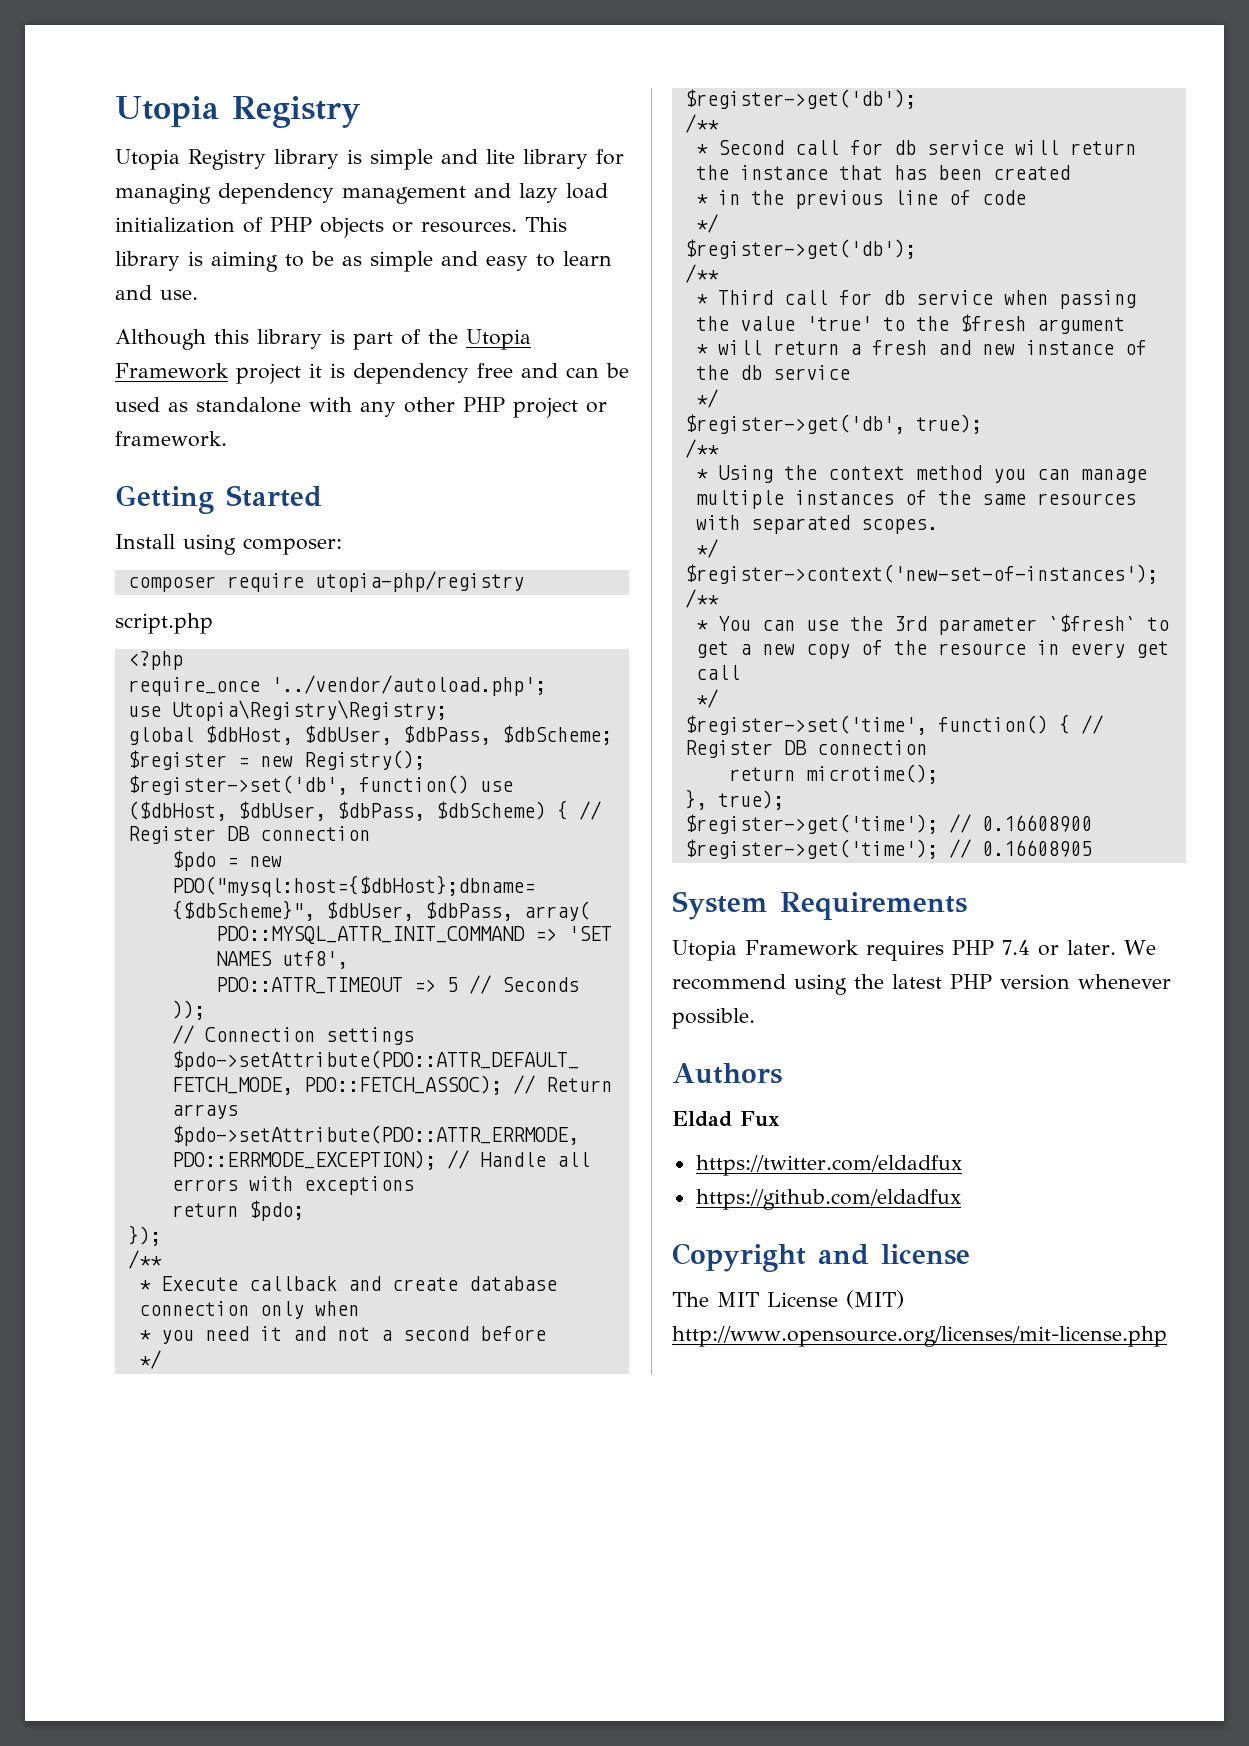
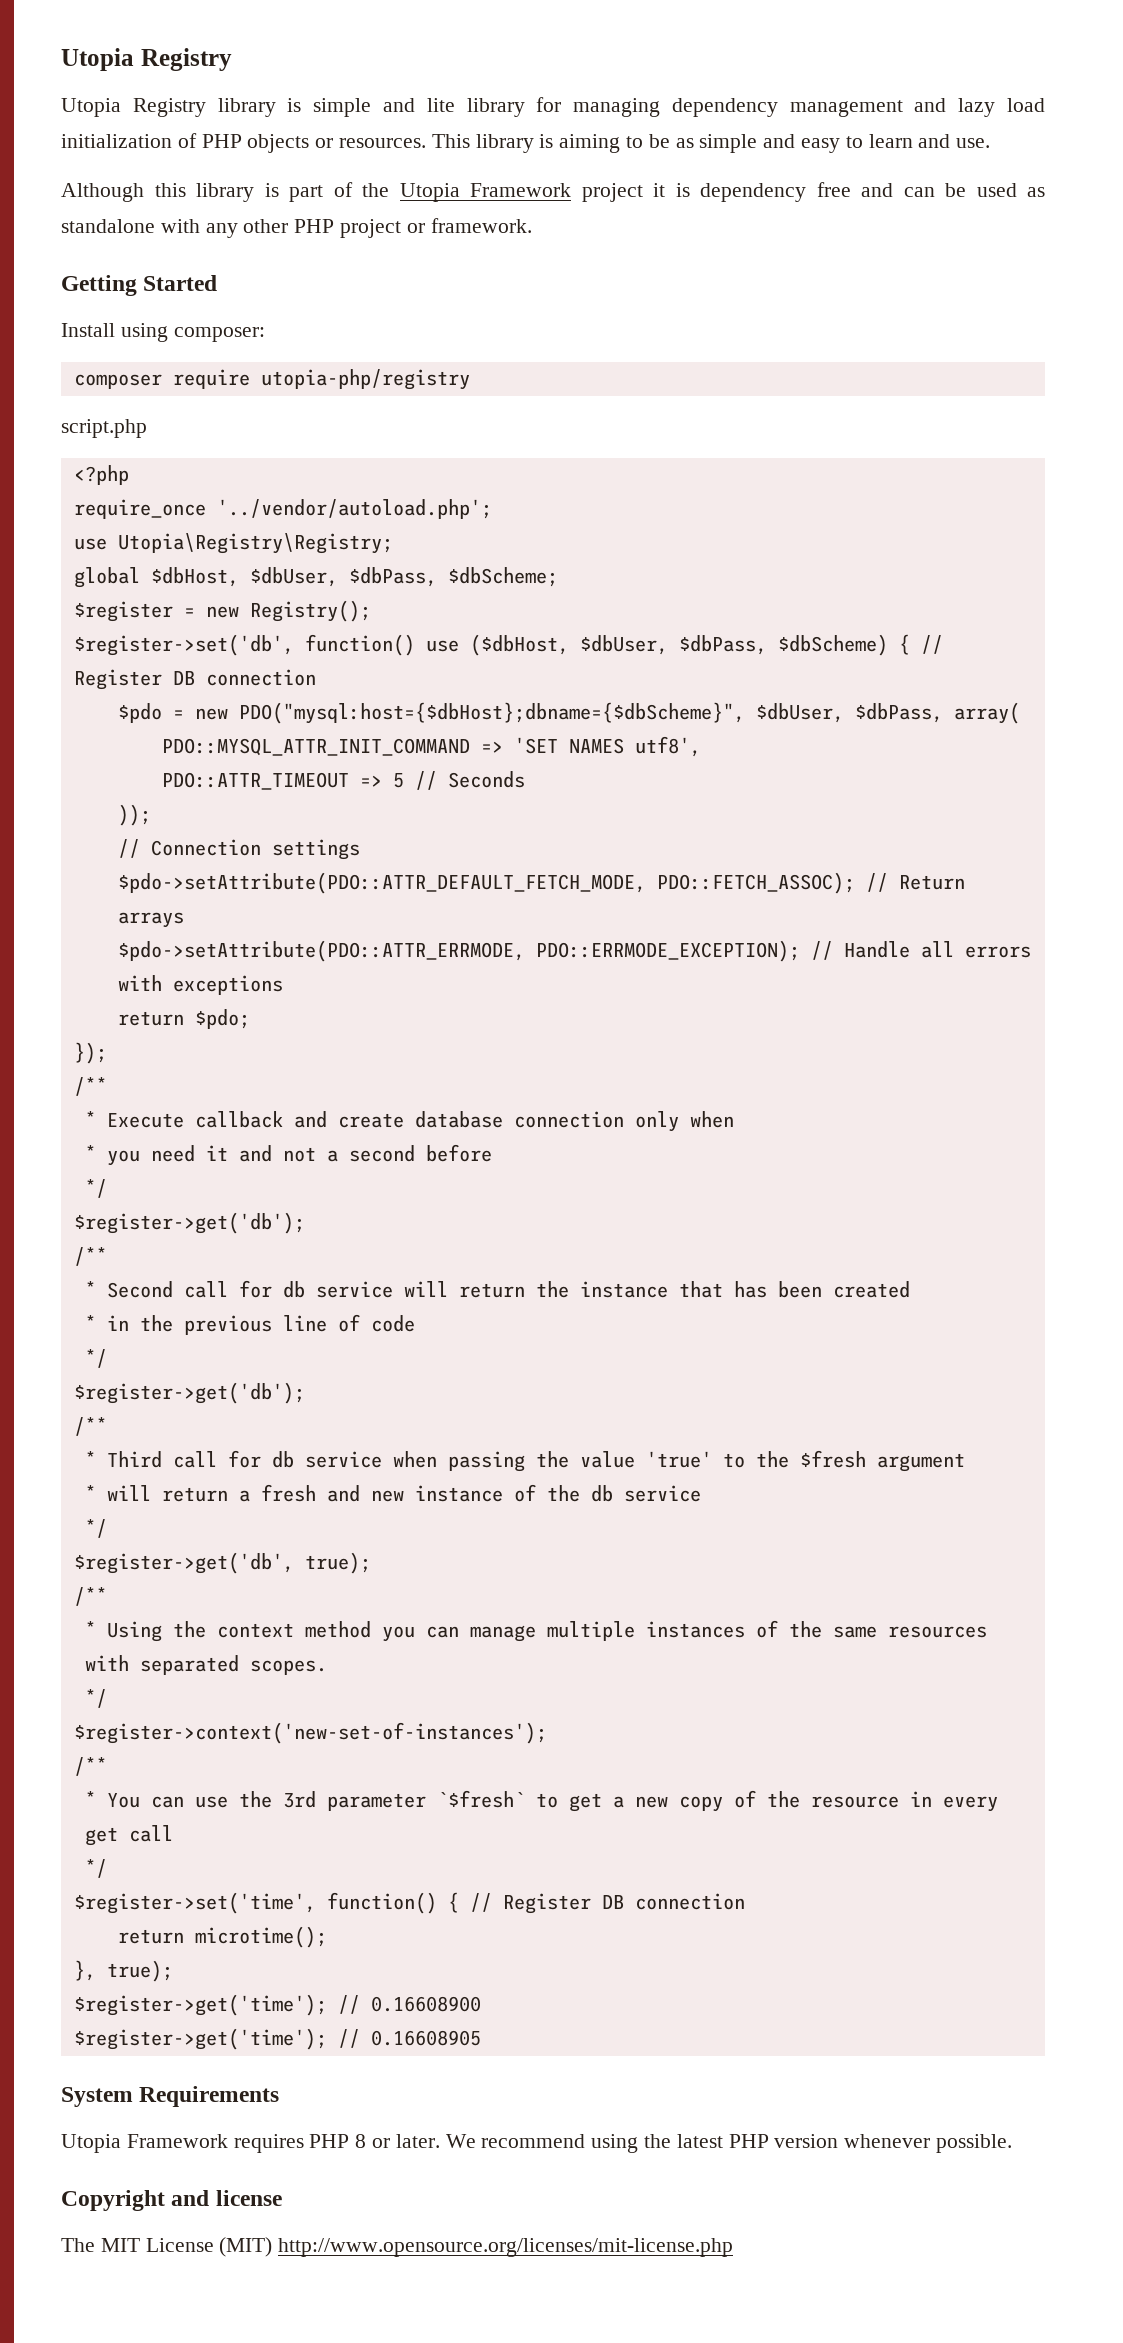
- Utopia Framework requires PHP 7.4 or later.
+ Utopia Framework requires PHP 8 or later.
- Authors
- Eldad Fux
- https://twitter.com/eldadfux
- https://github.com/eldadfux

